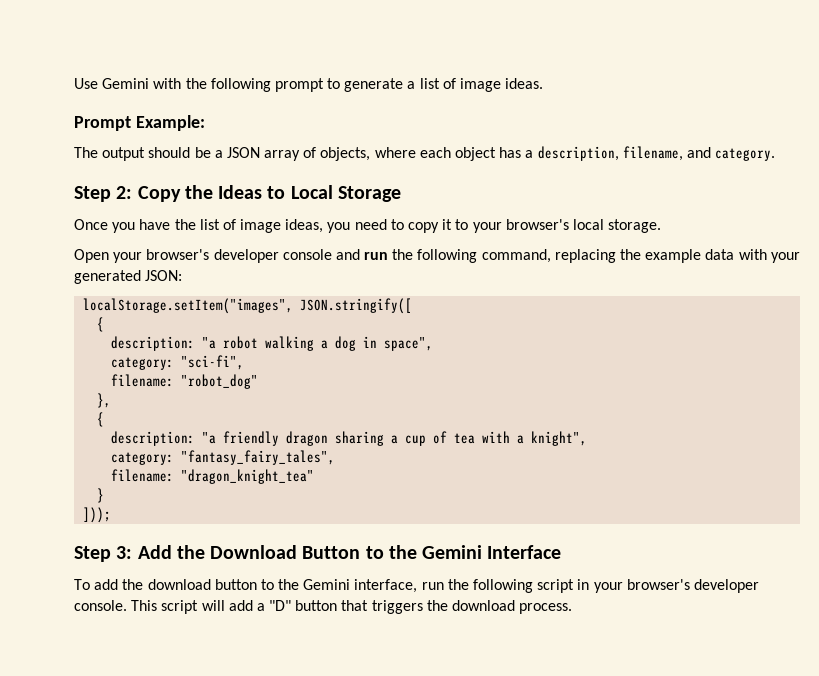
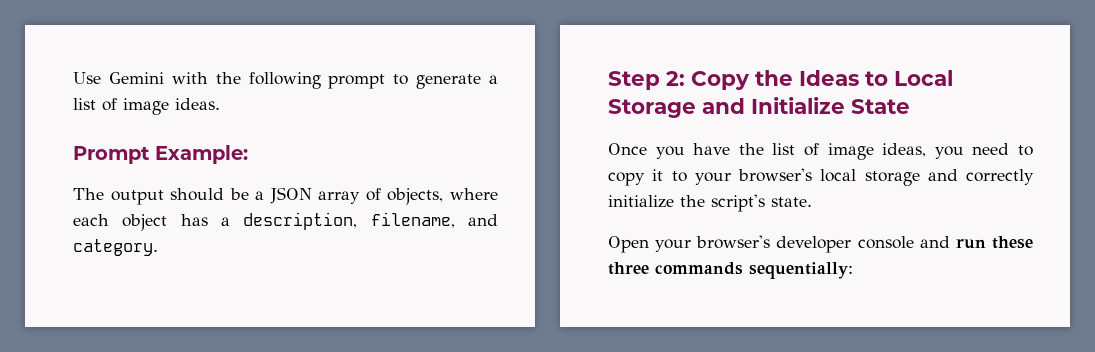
- Step 2: Copy the Ideas to Local Storage
+ Step 2: Copy the Ideas to Local Storage and Initialize State
- Once you have the list of image ideas, you need to copy it to your browser's local storage.
+ Once you have the list of image ideas, you need to copy it to your browser's local storage and correctly initialize the script's state.
- Open your browser's developer console and run the following command, replacing the example data with your generated JSON:
- localStorage.setItem("images", JSON.stringify([
- {
- description: "a robot walking a dog in space",
- category: "sci-fi",
- filename: "robot_dog"
- },
- {
- description: "a friendly dragon sharing a cup of tea with a knight",
- category: "fantasy_fairy_tales",
- filename: "dragon_knight_tea"
- }
- ]));
- Step 3: Add the Download Button to the Gemini Interface
- To add the download button to the Gemini interface, run the following script in your browser's developer console. This script will add a "D" button that triggers the download process.
+ Open your browser's developer console and run these three commands sequentially:

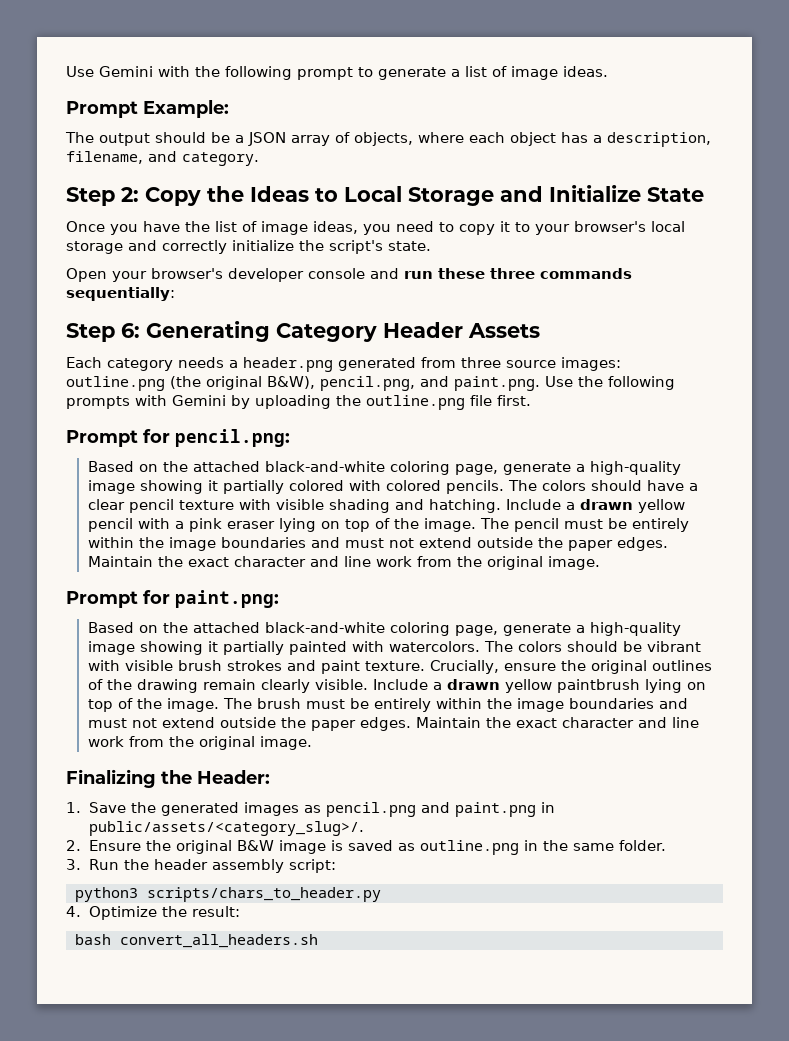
+ Step 6: Generating Category Header Assets
+ Each category needs a header.png generated from three source images: outline.png (the original B&W), pencil.png, and paint.png. Use the following prompts with Gemini by uploading the outline.png file first.
+ Prompt for pencil.png:
+ Based on the attached black-and-white coloring page, generate a high-quality image showing it partially colored with colored pencils. The colors should have a clear pencil texture with visible shading and hatching. Include a drawn yellow pencil with a pink eraser lying on top of the image. The pencil must be entirely within the image boundaries and must not extend outside the paper edges. Maintain the exact character and line work from the original image.
+ Prompt for paint.png:
+ Based on the attached black-and-white coloring page, generate a high-quality image showing it partially painted with watercolors. The colors should be vibrant with visible brush strokes and paint texture. Crucially, ensure the original outlines of the drawing remain clearly visible. Include a drawn yellow paintbrush lying on top of the image. The brush must be entirely within the image boundaries and must not extend outside the paper edges. Maintain the exact character and line work from the original image.
+ Finalizing the Header:
+ 1. Save the generated images as pencil.png and paint.png in public/assets/<category_slug>/.
+ 2. Ensure the original B&W image is saved as outline.png in the same folder.
+ 3. Run the header assembly script:
+ python3 scripts/chars_to_header.py
+ 4. Optimize the result:
+ bash convert_all_headers.sh

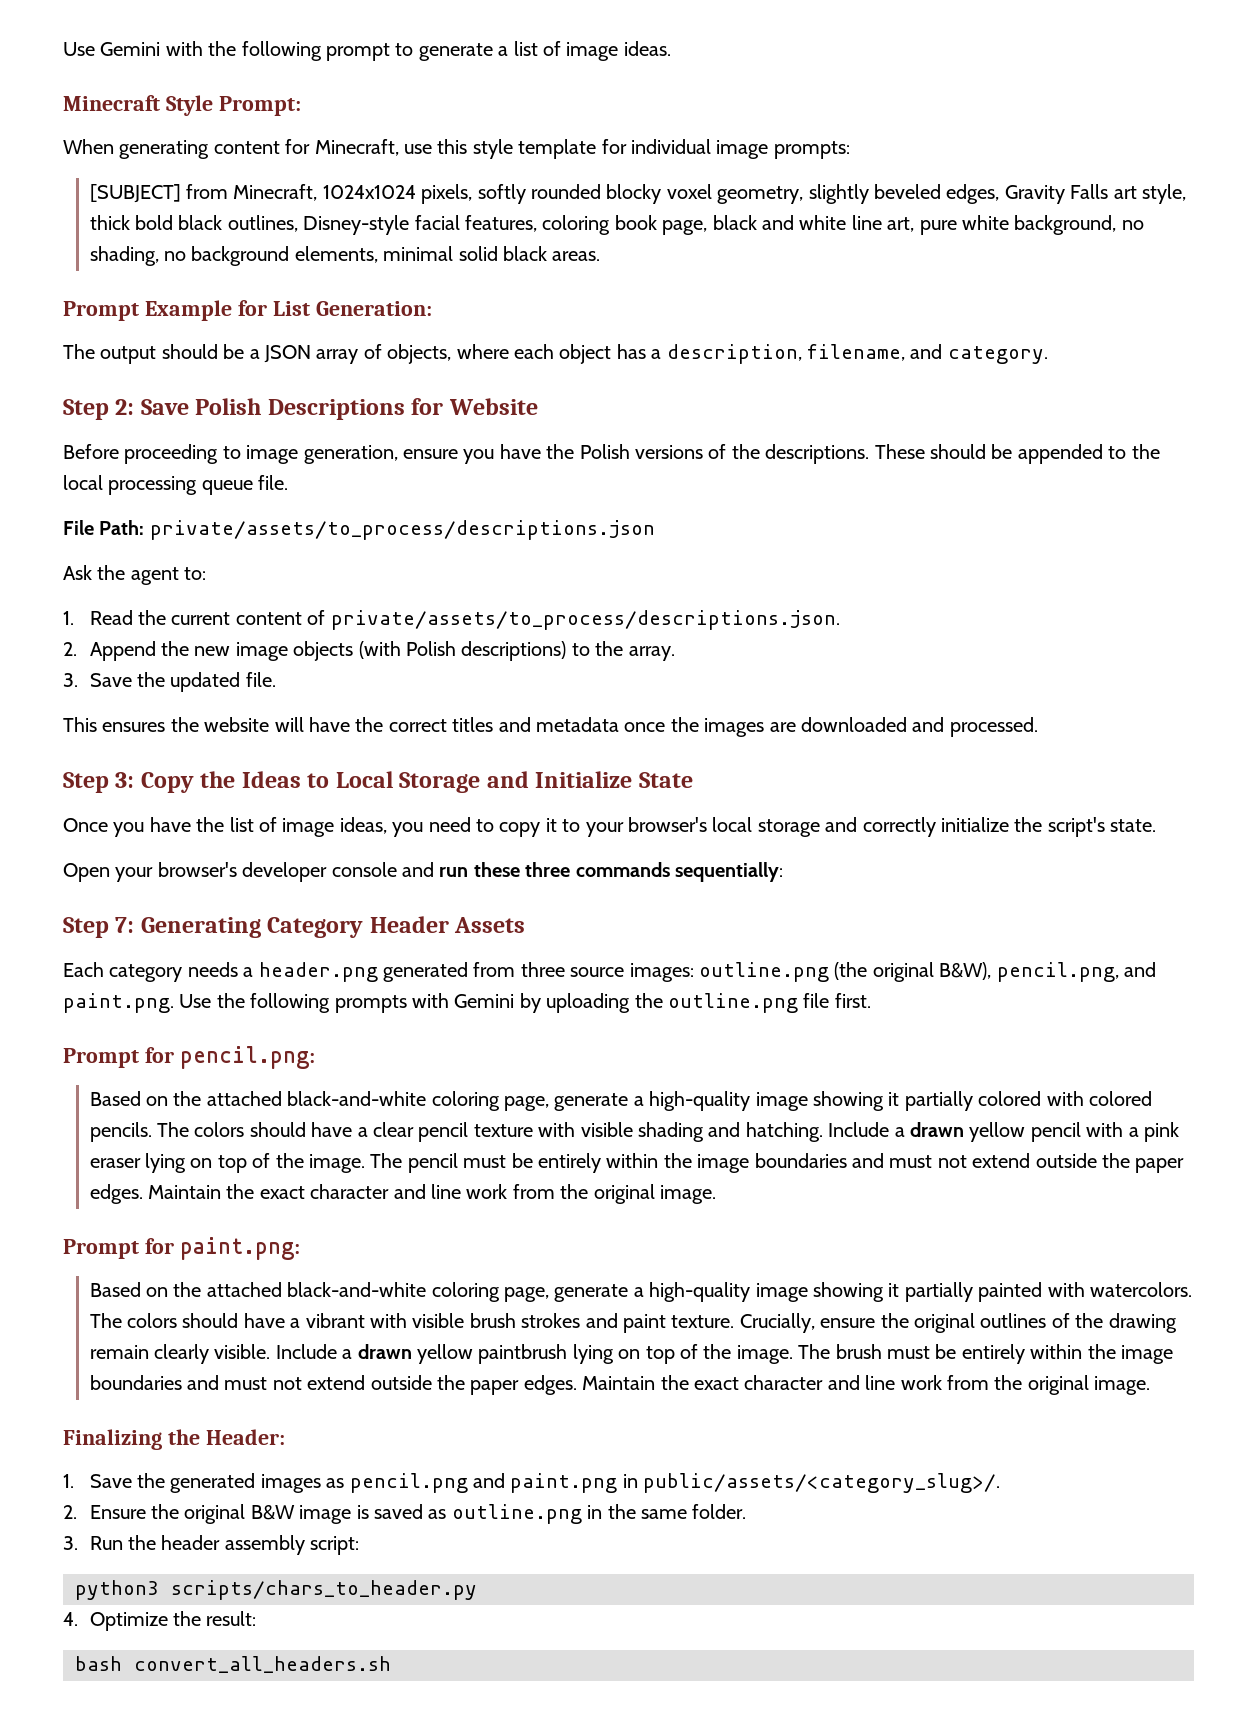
- Prompt Example:
+ Minecraft Style Prompt:
+ When generating content for Minecraft, use this style template for individual image prompts:
+ [SUBJECT] from Minecraft, 1024x1024 pixels, softly rounded blocky voxel geometry, slightly beveled edges, Gravity Falls art style, thick bold black outlines, Disney-style facial features, coloring book page, black and white line art, pure white background, no shading, no background elements, minimal solid black areas.
+ Prompt Example for List Generation:
- Step 2: Copy the Ideas to Local Storage and Initialize State
+ Step 2: Save Polish Descriptions for Website
+ Before proceeding to image generation, ensure you have the Polish versions of the descriptions. These should be appended to the local processing queue file.
+ File Path: private/assets/to_process/descriptions.json
+ Ask the agent to:
+ 1. Read the current content of private/assets/to_process/descriptions.json.
+ 2. Append the new image objects (with Polish descriptions) to the array.
+ 3. Save the updated file.
+ This ensures the website will have the correct titles and metadata once the images are downloaded and processed.
+ Step 3: Copy the Ideas to Local Storage and Initialize State
- Step 6: Generating Category Header Assets
+ Step 7: Generating Category Header Assets
- The colors should be vibrant with visible brush strokes and paint texture.
+ The colors should have a vibrant with visible brush strokes and paint texture.

